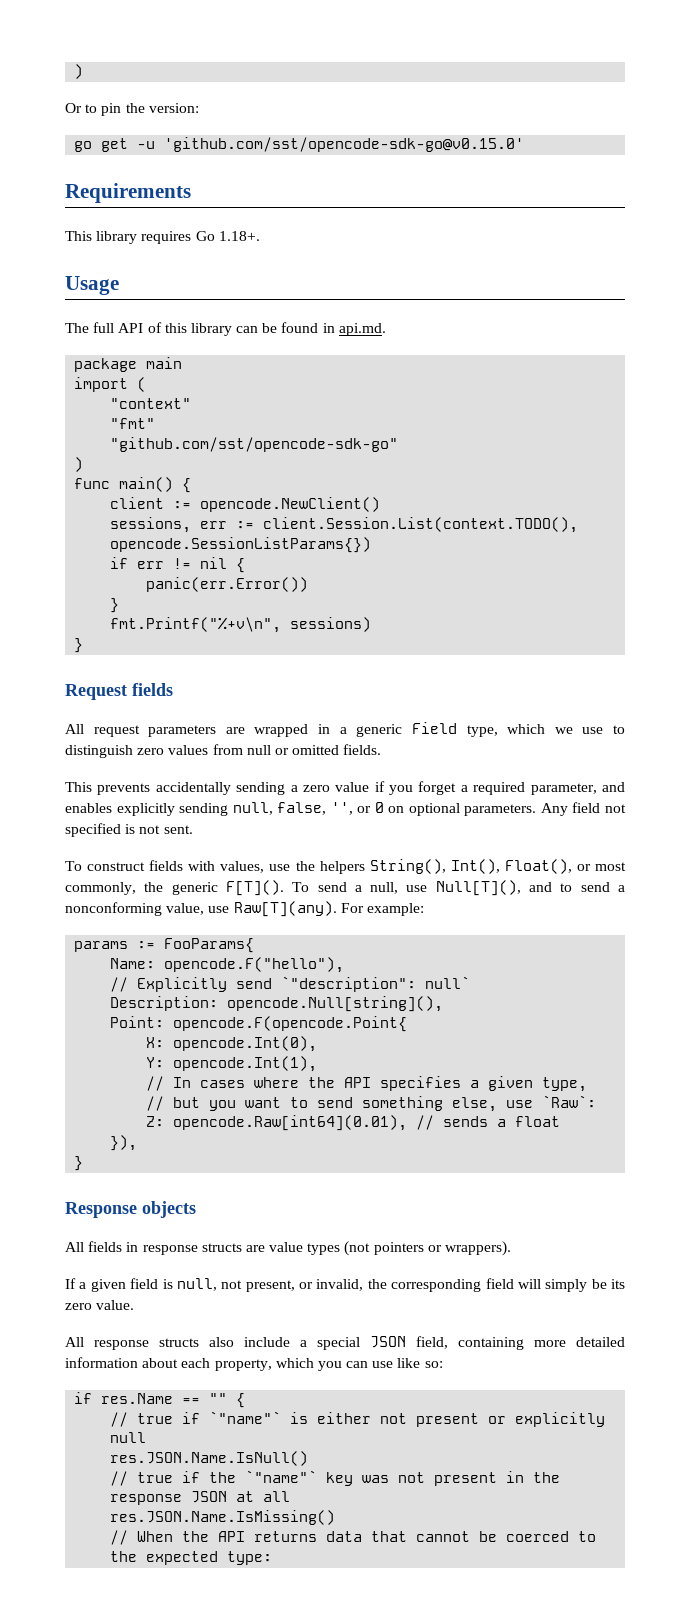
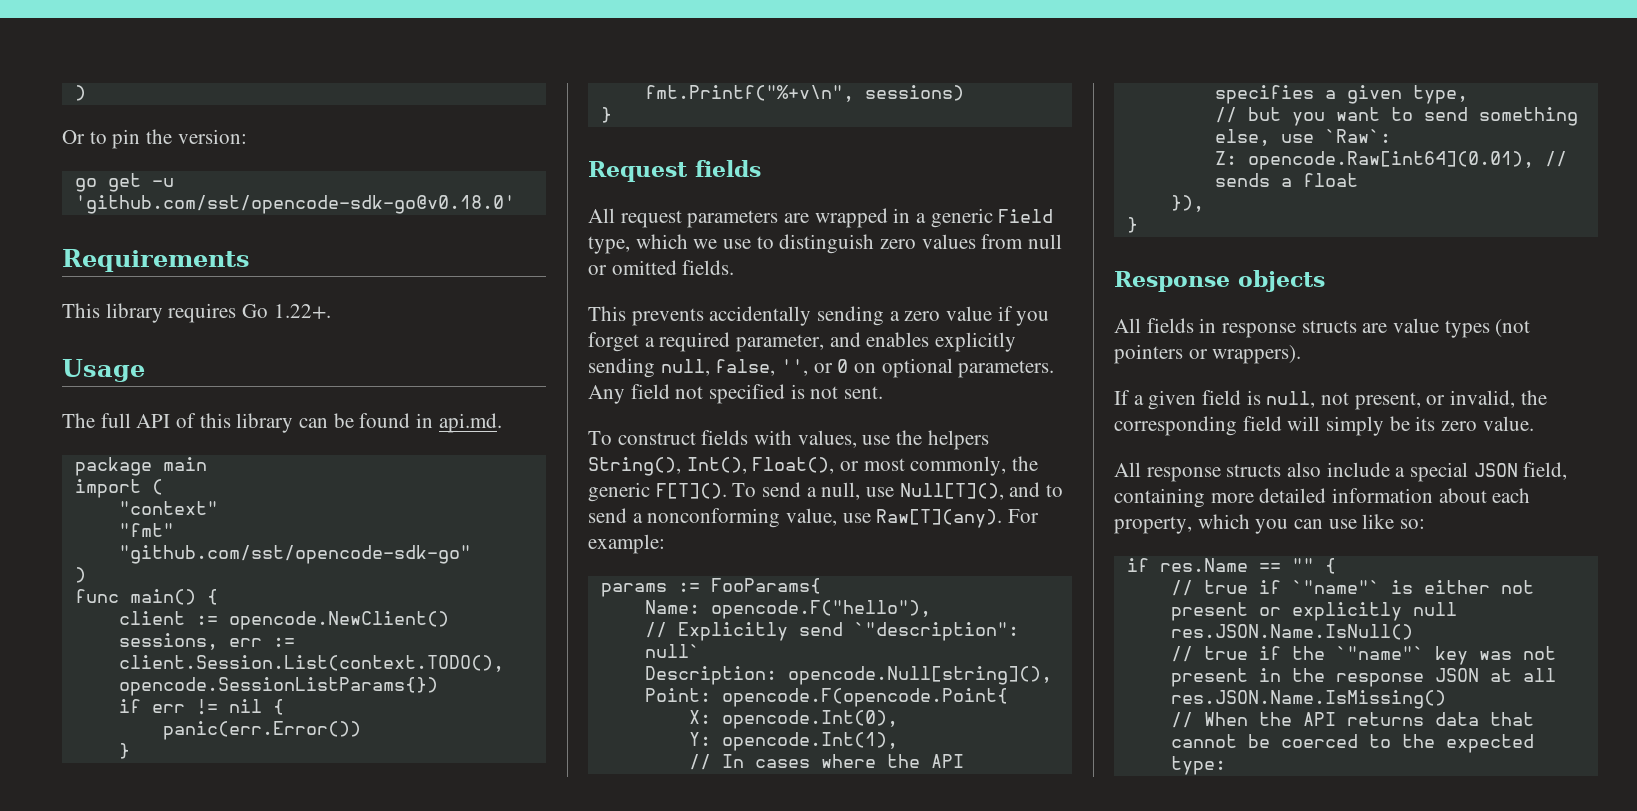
- go get -u 'github.com/sst/opencode-sdk-go@v0.15.0'
+ go get -u 'github.com/sst/opencode-sdk-go@v0.18.0'
- This library requires Go 1.18+.
+ This library requires Go 1.22+.

